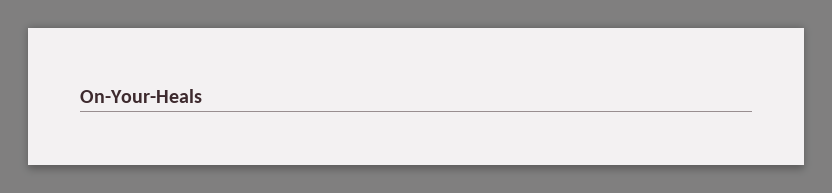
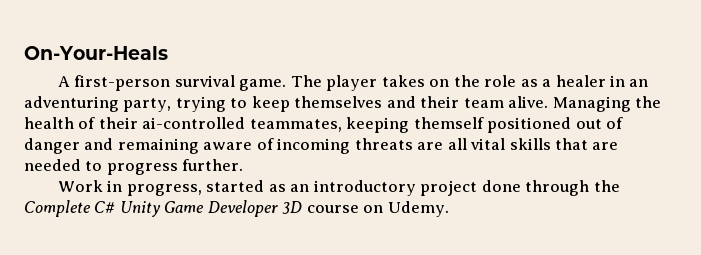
+ A first-person survival game. The player takes on the role as a healer in an adventuring party, trying to keep themselves and their team alive. Managing the health of their ai-controlled teammates, keeping themself positioned out of danger and remaining aware of incoming threats are all vital skills that are needed to progress further.
+ Work in progress, started as an introductory project done through the Complete C# Unity Game Developer 3D course on Udemy.

